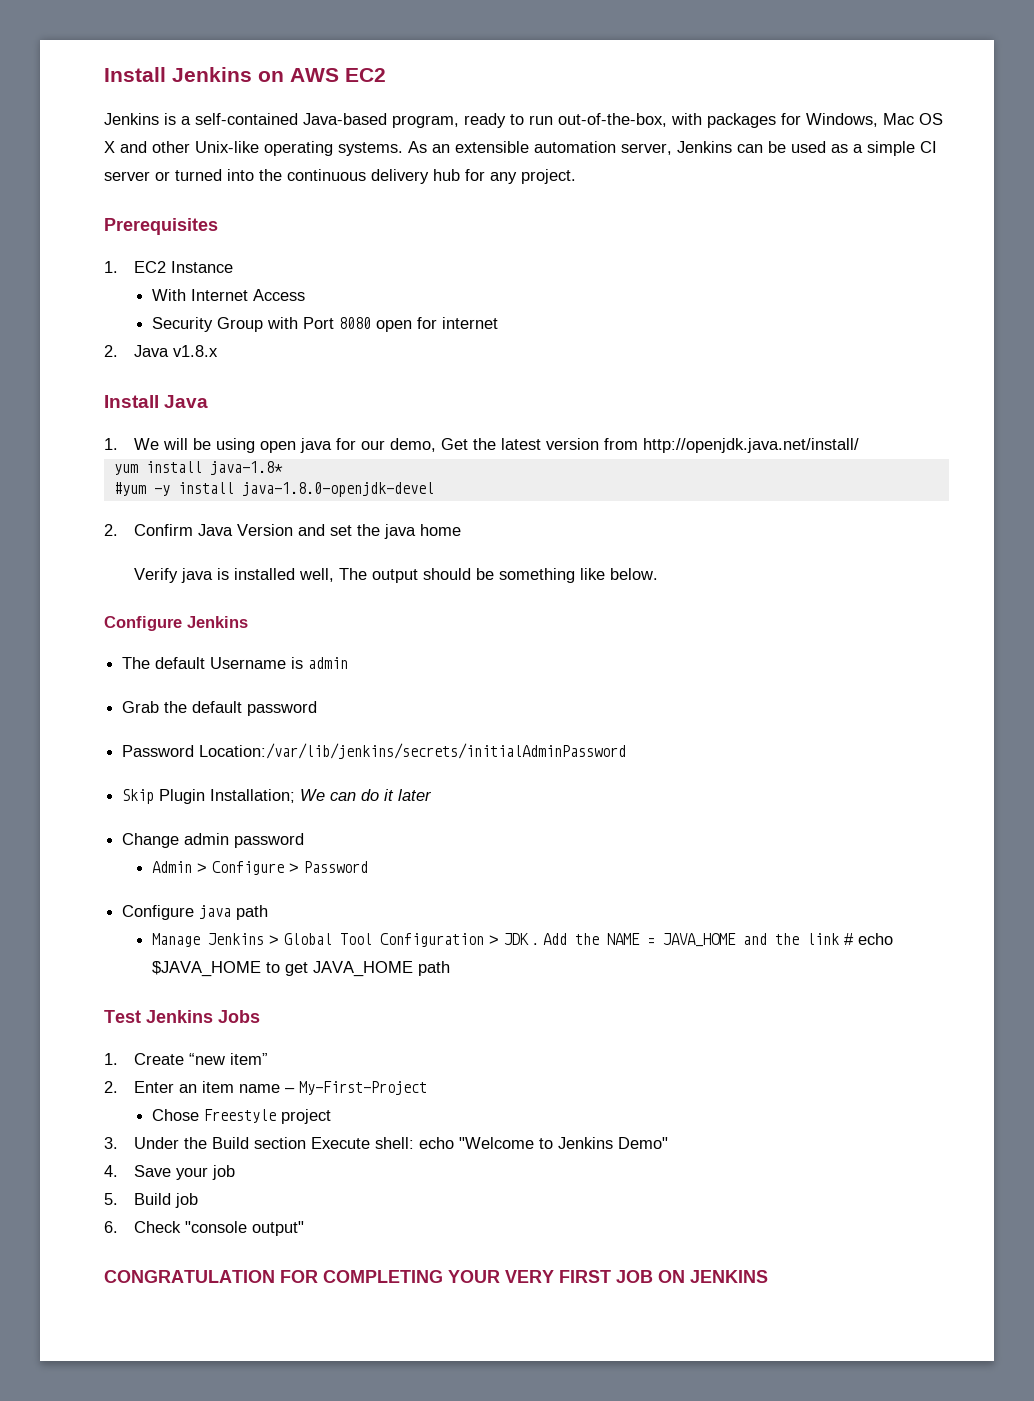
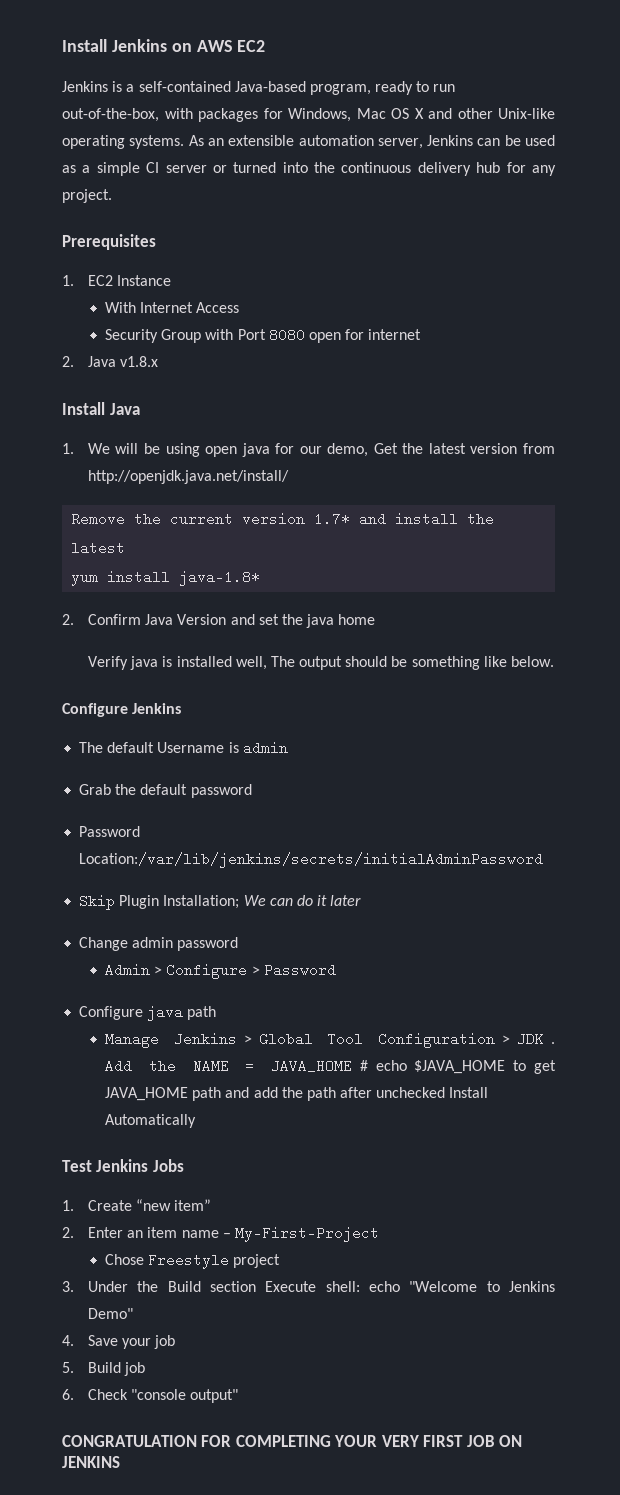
+ Remove the current version 1.7* and install the latest
- #yum -y install java-1.8.0-openjdk-devel
- Add the NAME = JAVA_HOME and the link # echo $JAVA_HOME to get JAVA_HOME path
+ Add the NAME = JAVA_HOME # echo $JAVA_HOME to get JAVA_HOME path and add the path after unchecked Install Automatically

